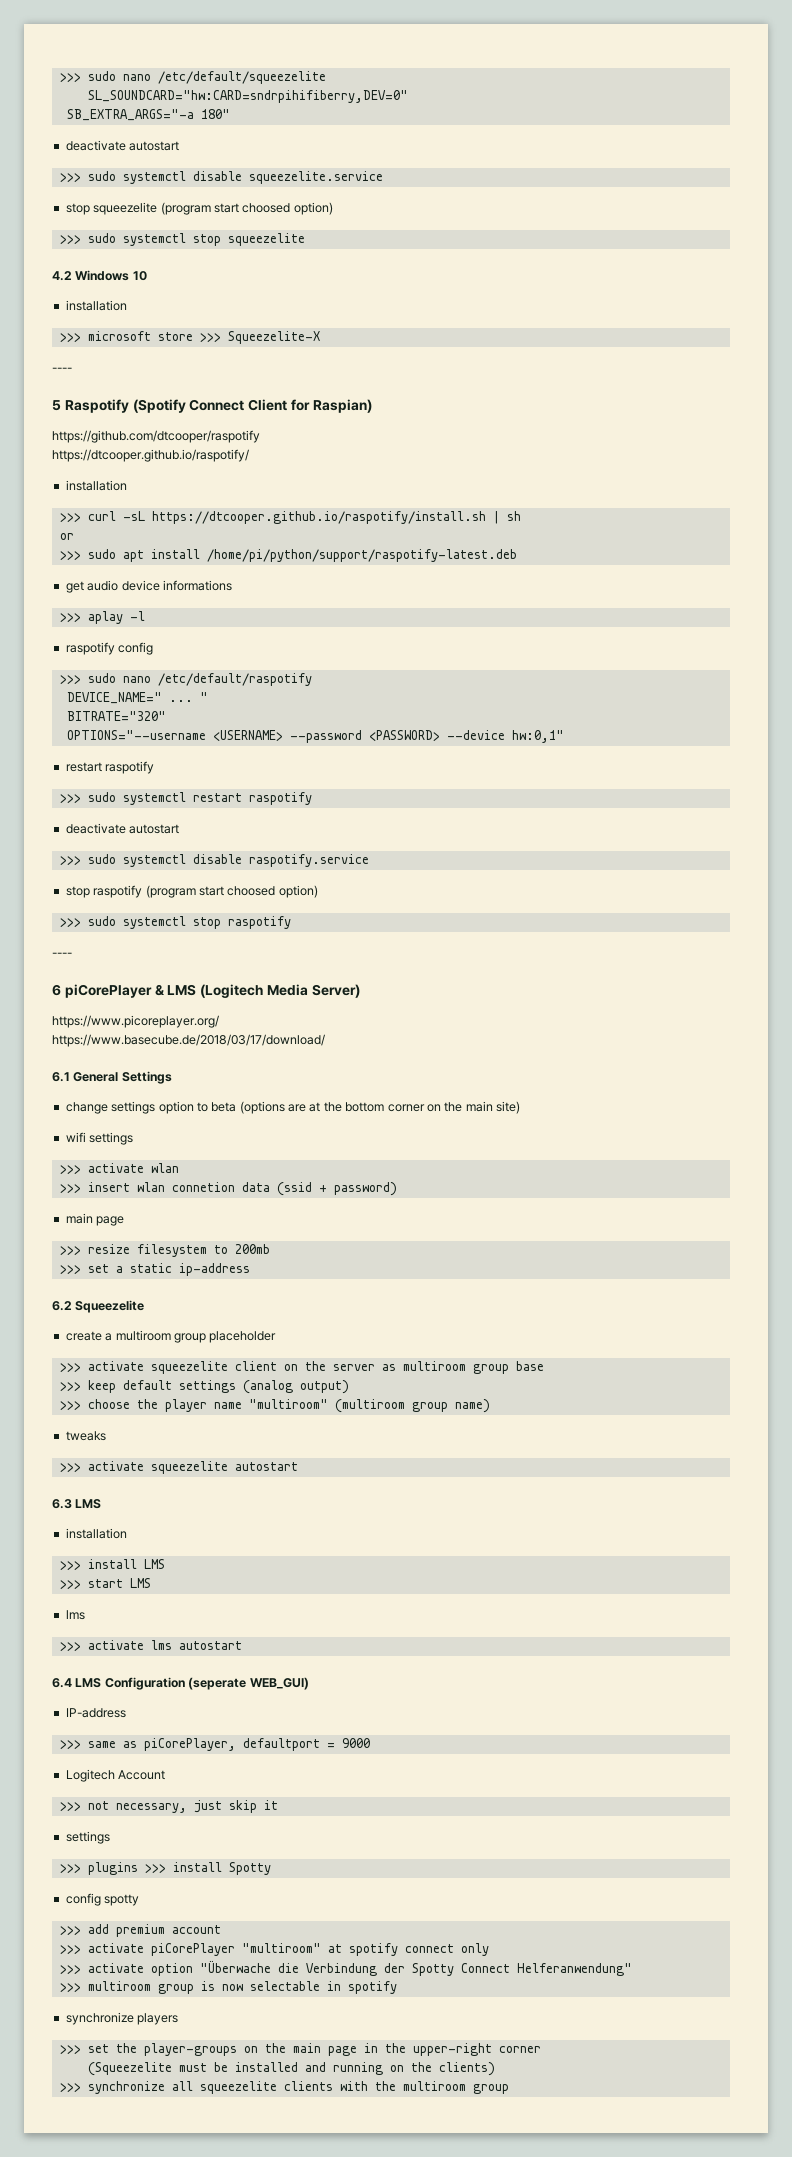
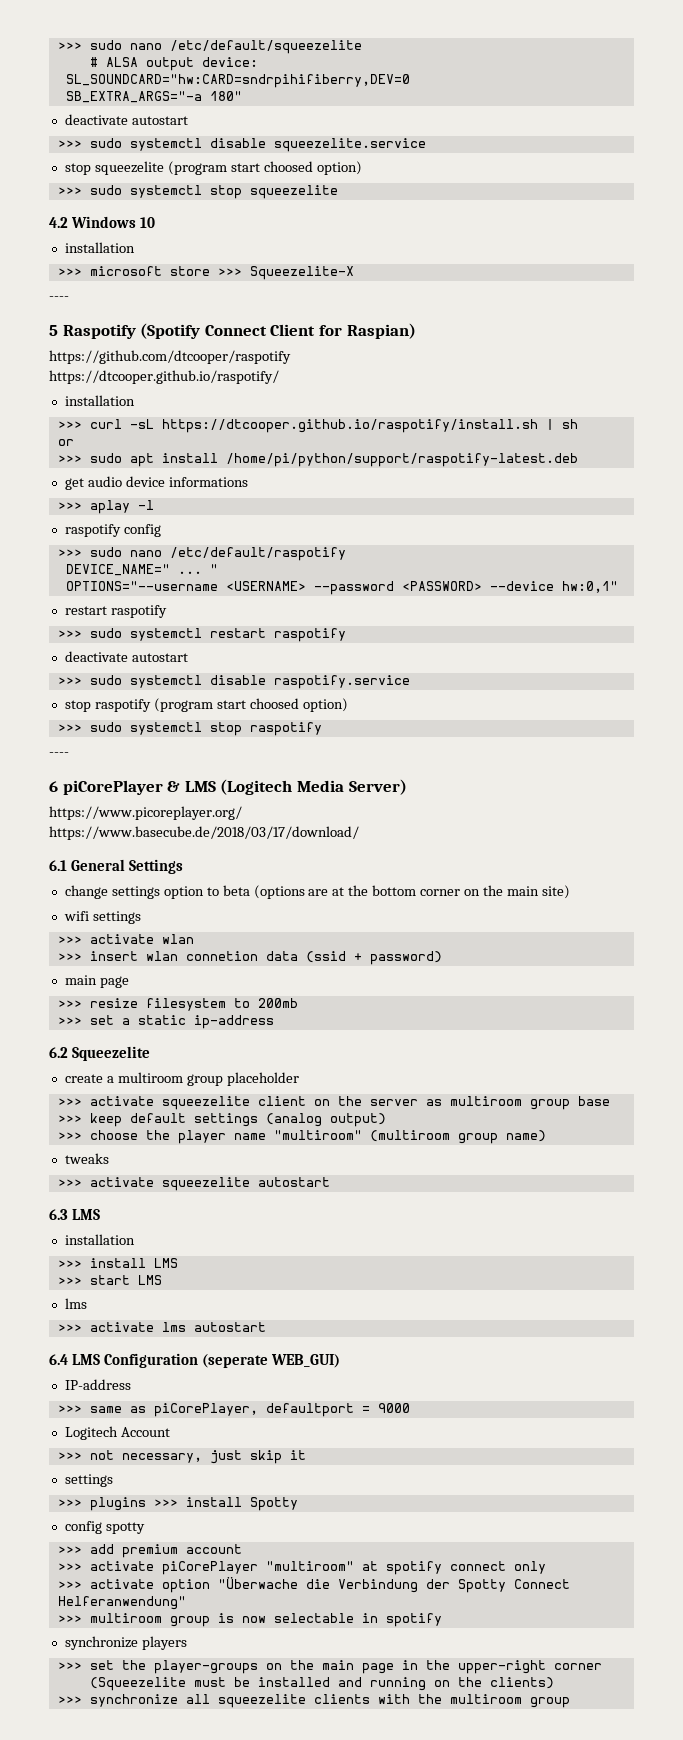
- SL_SOUNDCARD="hw:CARD=sndrpihifiberry,DEV=0"
+ # ALSA output device:
+ SL_SOUNDCARD="hw:CARD=sndrpihifiberry,DEV=0
- BITRATE="320"

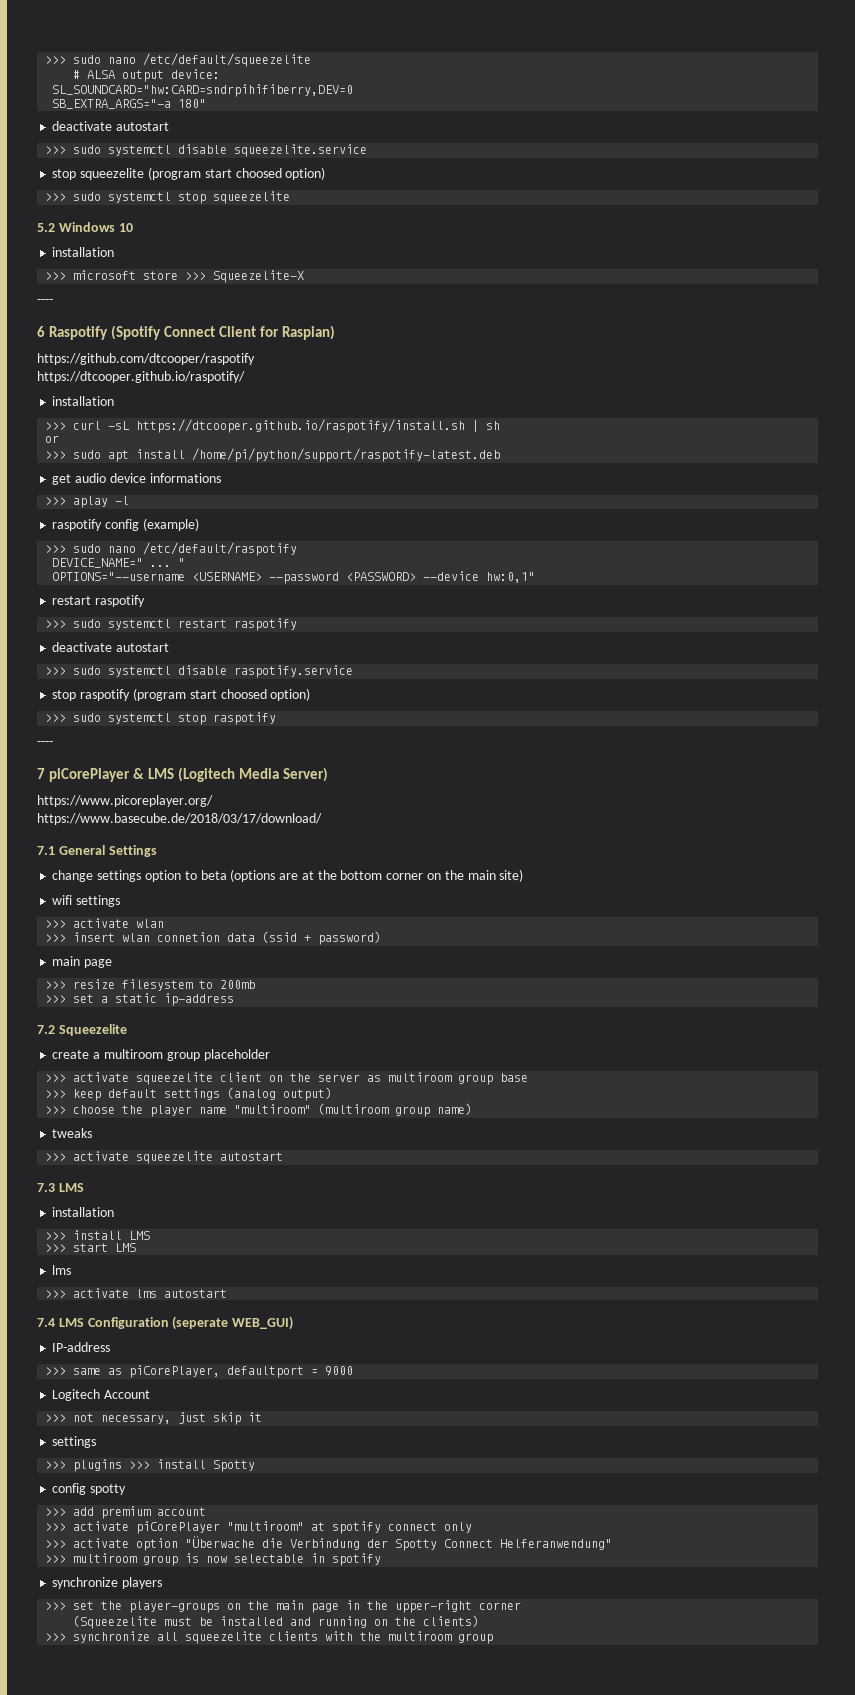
- 4.2 Windows 10
+ 5.2 Windows 10
- 5 Raspotify (Spotify Connect Client for Raspian)
+ 6 Raspotify (Spotify Connect Client for Raspian)
- raspotify config
+ raspotify config (example)
- 6 piCorePlayer & LMS (Logitech Media Server)
+ 7 piCorePlayer & LMS (Logitech Media Server)
- 6.1 General Settings
+ 7.1 General Settings
- 6.2 Squeezelite
+ 7.2 Squeezelite
- 6.3 LMS
+ 7.3 LMS
- 6.4 LMS Configuration (seperate WEB_GUI)
+ 7.4 LMS Configuration (seperate WEB_GUI)

